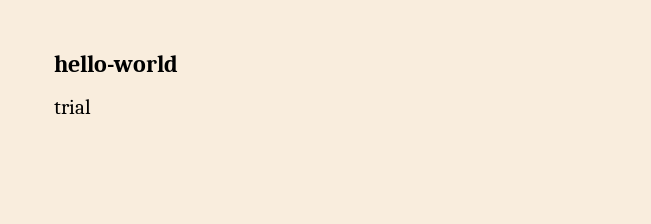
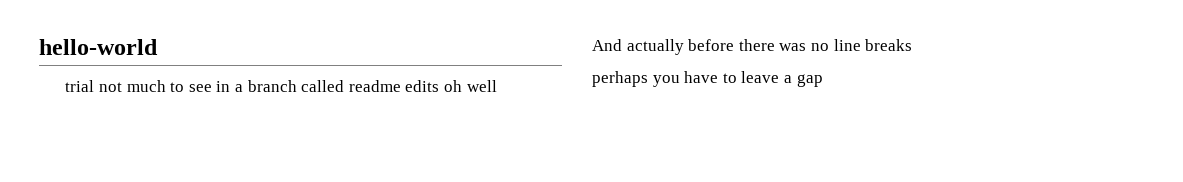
- trial
+ trial not much to see in a branch called readme edits oh well
+ And actually before there was no line breaks
+ perhaps you have to leave a gap

